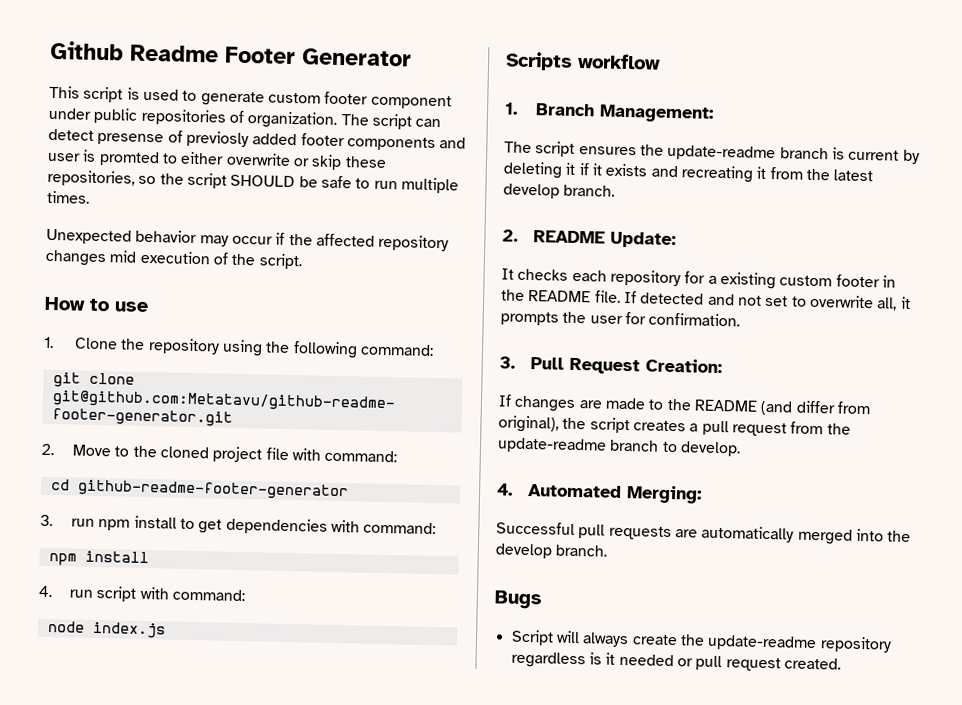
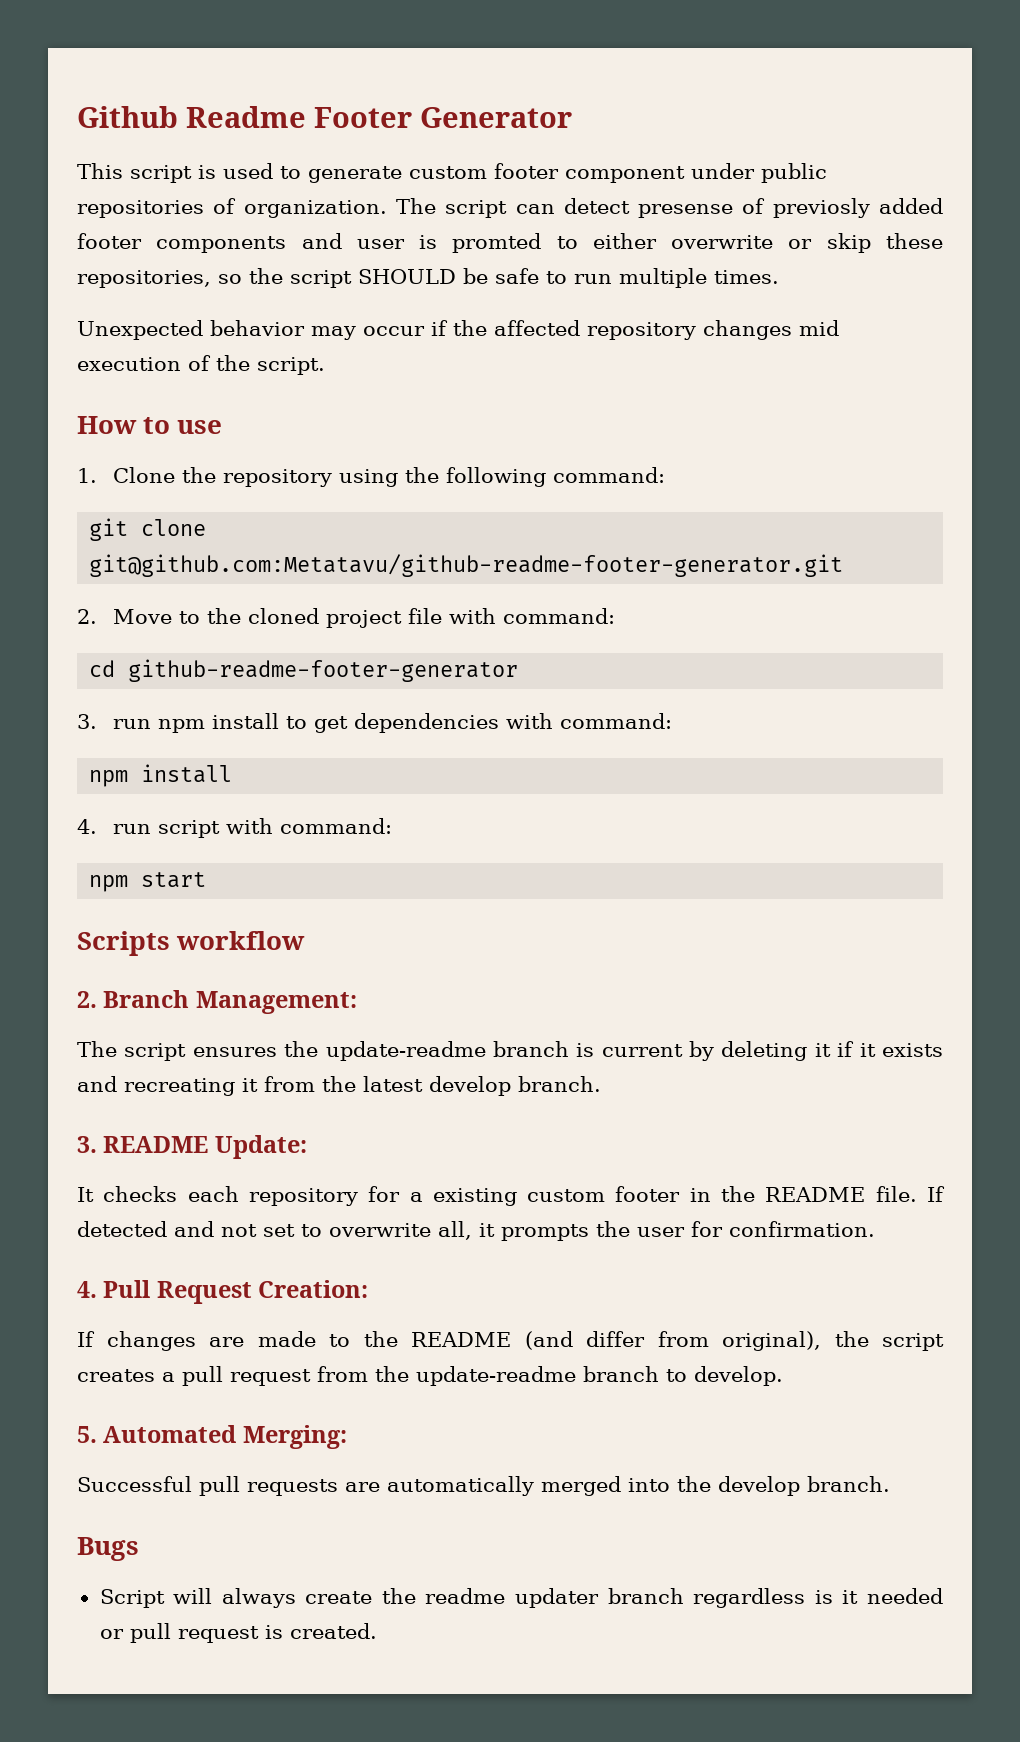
- node index.js
+ npm start
- 1. Branch Management:
+ 2. Branch Management:
- 2. README Update:
+ 3. README Update:
- 3. Pull Request Creation:
+ 4. Pull Request Creation:
- 4. Automated Merging:
+ 5. Automated Merging:
- Script will always create the update-readme repository regardless is it needed or pull request created.
+ Script will always create the readme updater branch regardless is it needed or pull request is created.

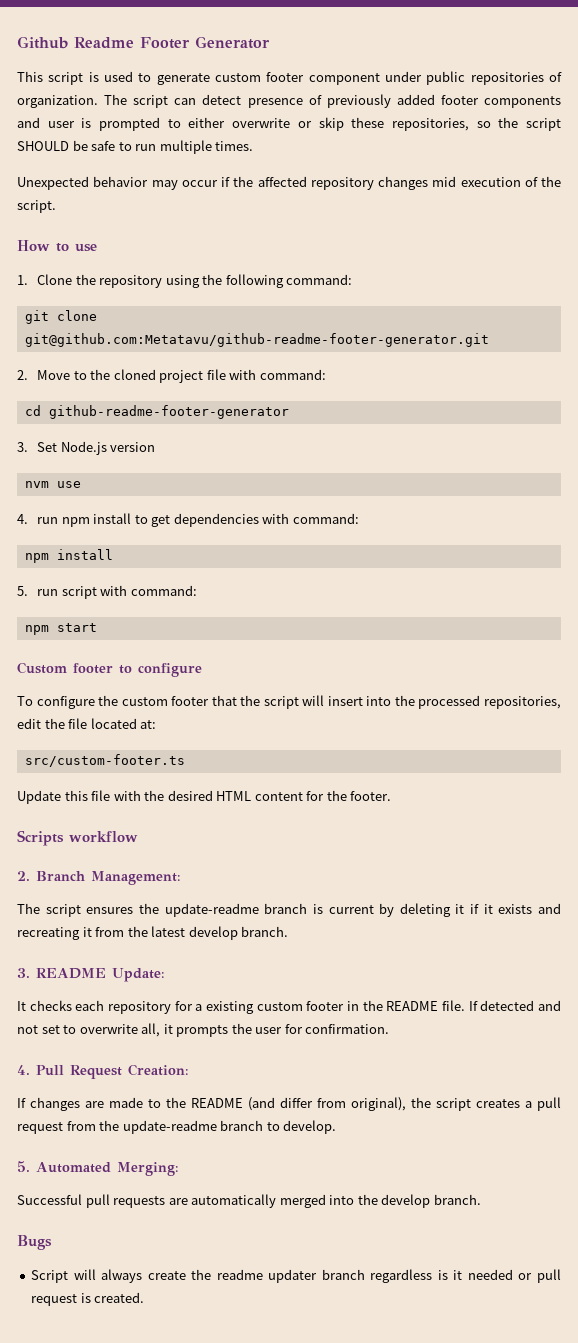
- The script can detect presense of previosly added footer components and user is promted to either overwrite or skip these repositories, so the script SHOULD be safe to run multiple times.
+ The script can detect presence of previously added footer components and user is prompted to either overwrite or skip these repositories, so the script SHOULD be safe to run multiple times.
- 3. run npm install to get dependencies with command:
+ 3. Set Node.js version
+ nvm use
+ 4. run npm install to get dependencies with command:
- 4. run script with command:
+ 5. run script with command:
+ Custom footer to configure
+ To configure the custom footer that the script will insert into the processed repositories, edit the file located at:
+ src/custom-footer.ts
+ Update this file with the desired HTML content for the footer.

